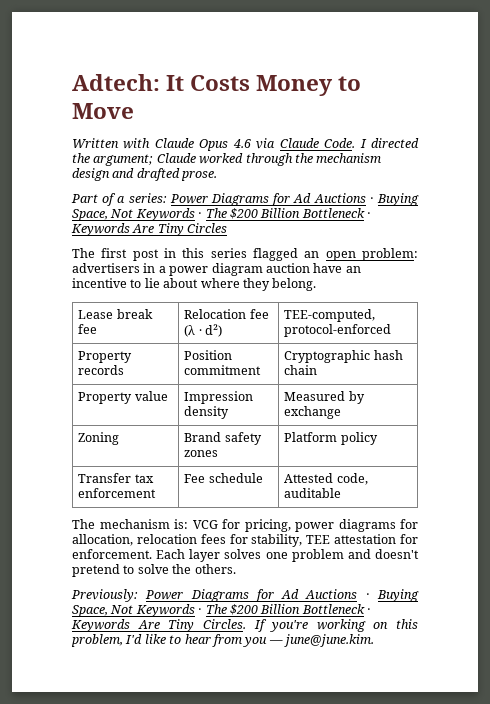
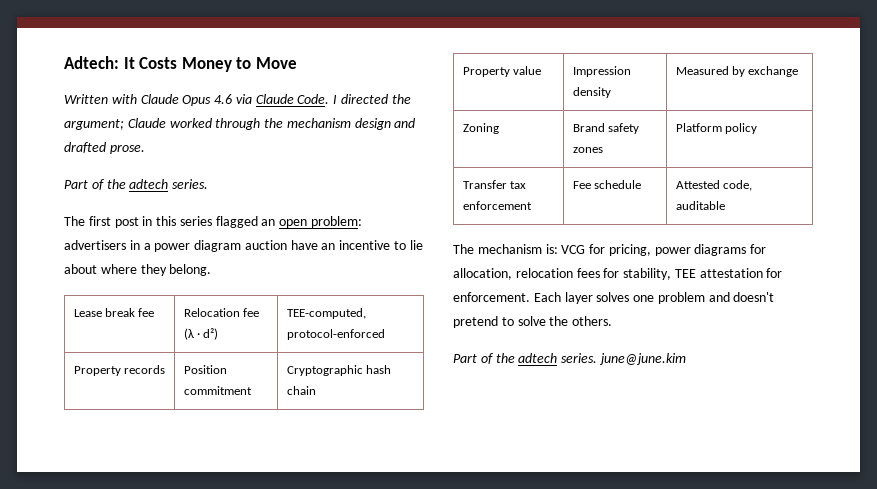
  I directed the argument; Claude worked through the mechanism design and drafted prose.
- Part of a series: Power Diagrams for Ad Auctions · Buying Space, Not Keywords · The $200 Billion Bottleneck · Keywords Are Tiny Circles
+ Part of the adtech series.
- Previously: Power Diagrams for Ad Auctions · Buying Space, Not Keywords · The $200 Billion Bottleneck · Keywords Are Tiny Circles. If you're working on this problem, I'd like to hear from you — june@june.kim.
+ Part of the adtech series. june@june.kim

